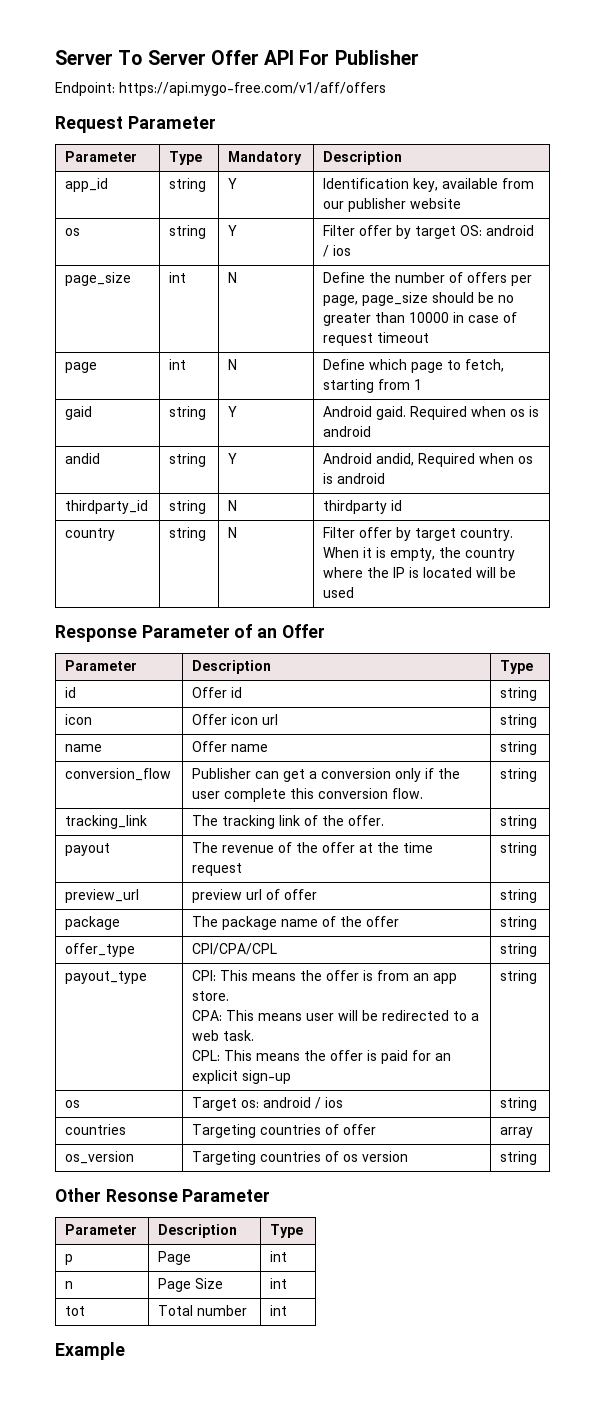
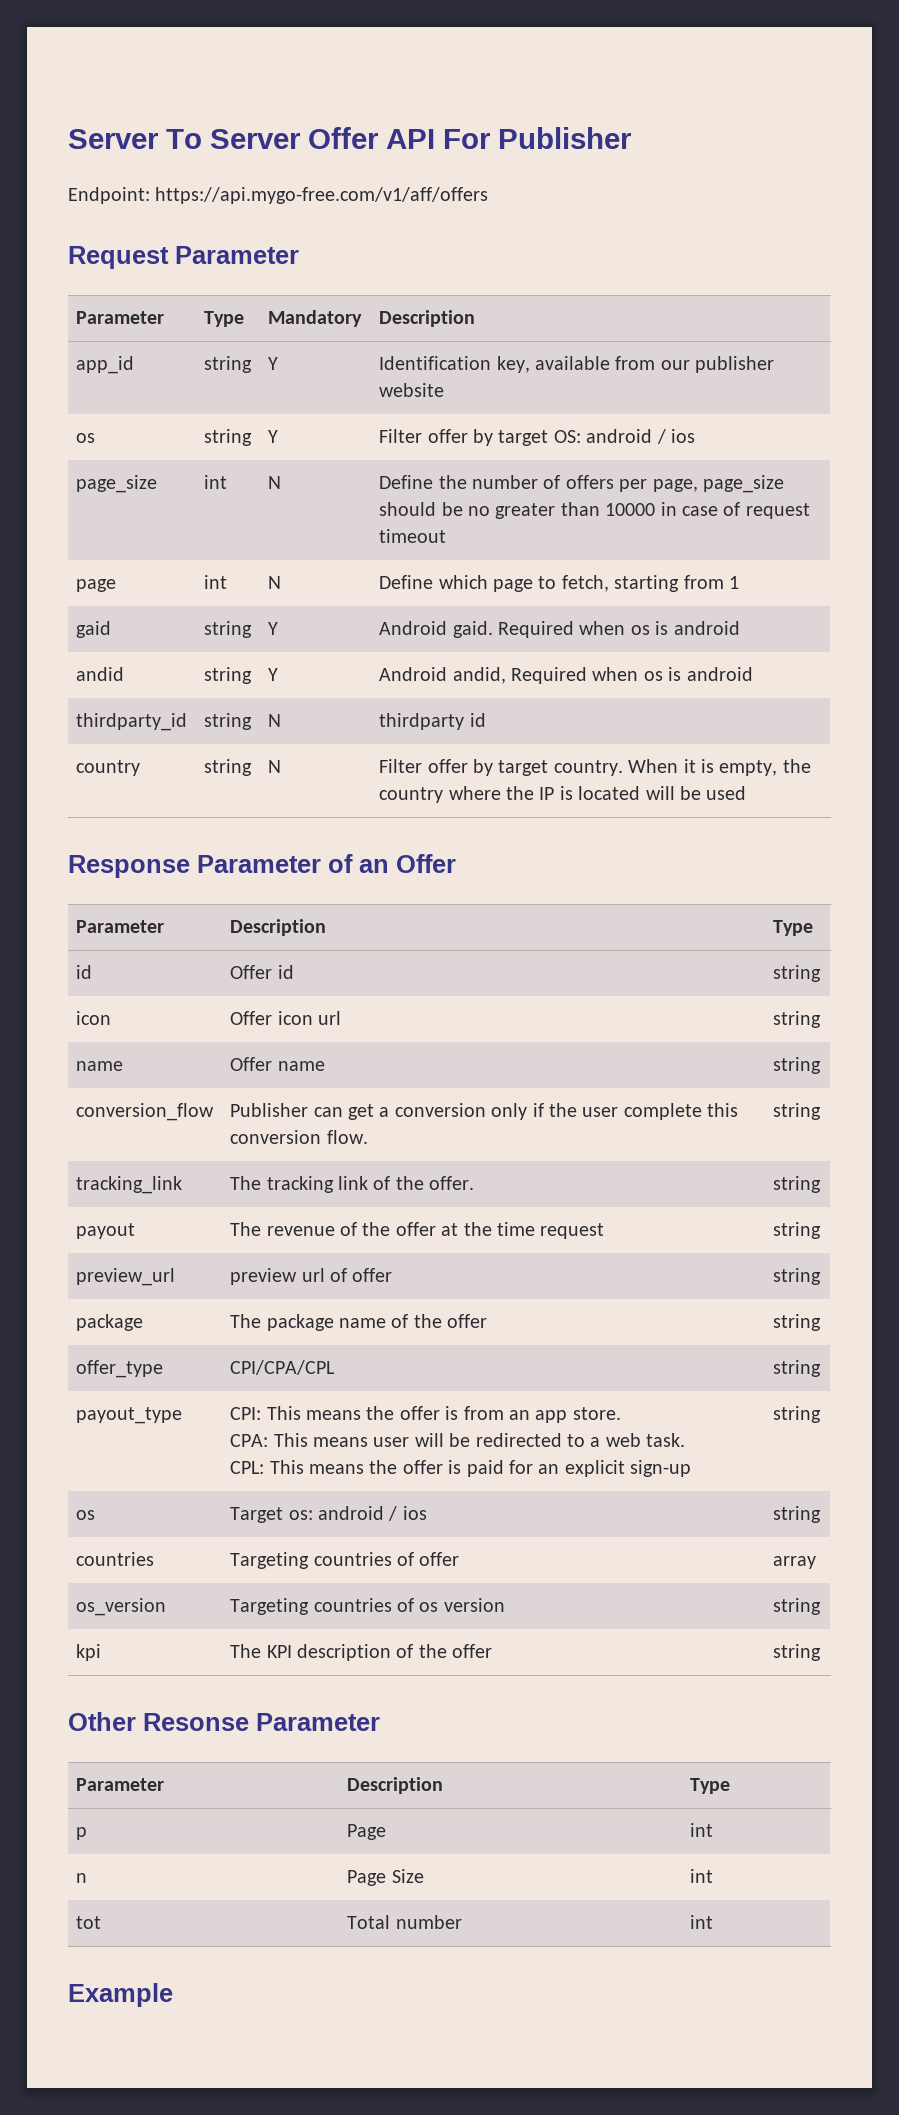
+ kpi | The KPI description of the offer | string

